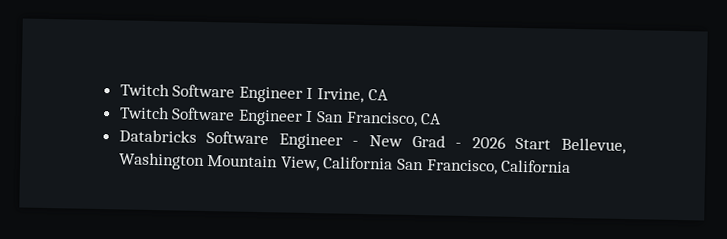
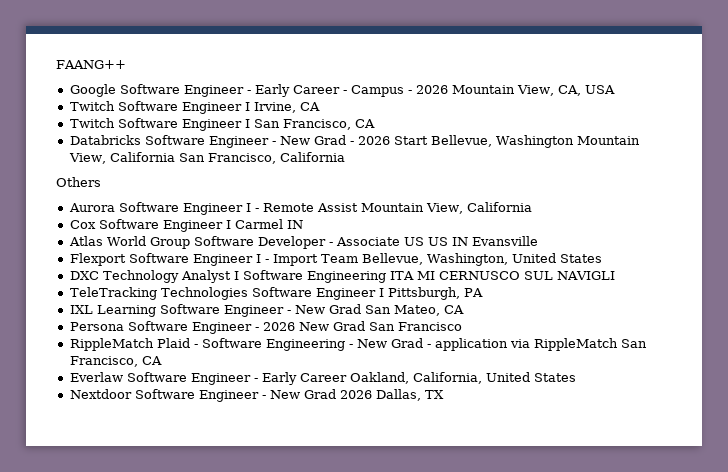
+ FAANG++
+ Google Software Engineer - Early Career - Campus - 2026 Mountain View, CA, USA
+ Others
+ Aurora Software Engineer I - Remote Assist Mountain View, California
+ Cox Software Engineer I Carmel IN
+ Atlas World Group Software Developer - Associate US US IN Evansville
+ Flexport Software Engineer I - Import Team Bellevue, Washington, United States
+ DXC Technology Analyst I Software Engineering ITA MI CERNUSCO SUL NAVIGLI
+ TeleTracking Technologies Software Engineer I Pittsburgh, PA
+ IXL Learning Software Engineer - New Grad San Mateo, CA
+ Persona Software Engineer - 2026 New Grad San Francisco
+ RippleMatch Plaid - Software Engineering - New Grad - application via RippleMatch San Francisco, CA
+ Everlaw Software Engineer - Early Career Oakland, California, United States
+ Nextdoor Software Engineer - New Grad 2026 Dallas, TX

